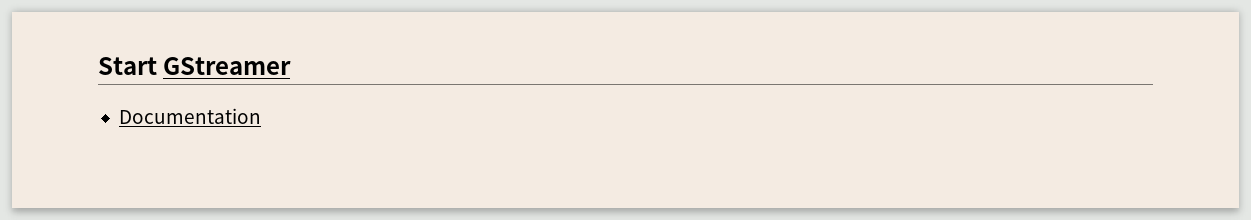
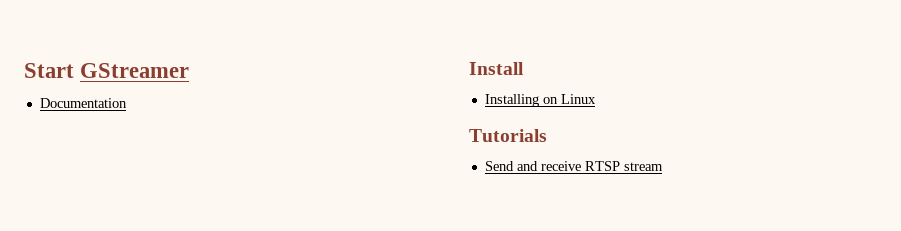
+ Install
+ Installing on Linux
+ Tutorials
+ Send and receive RTSP stream

